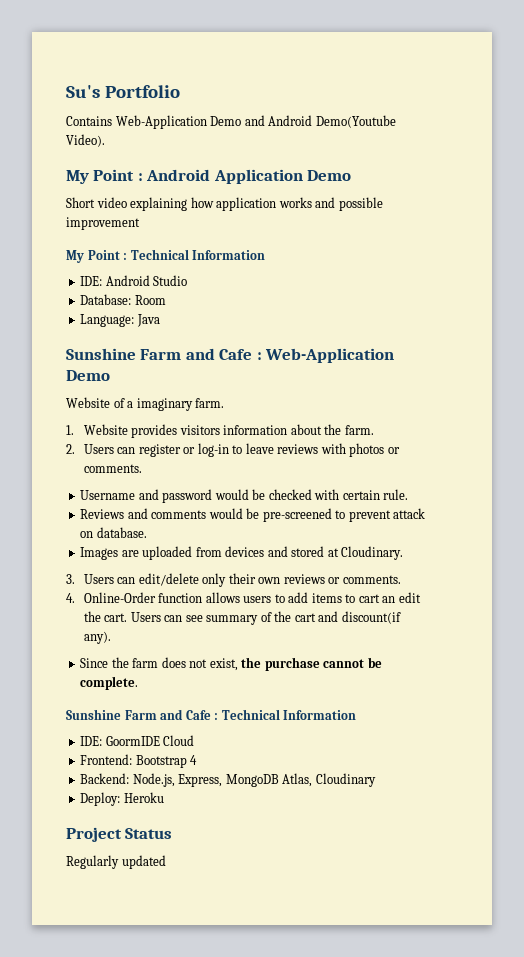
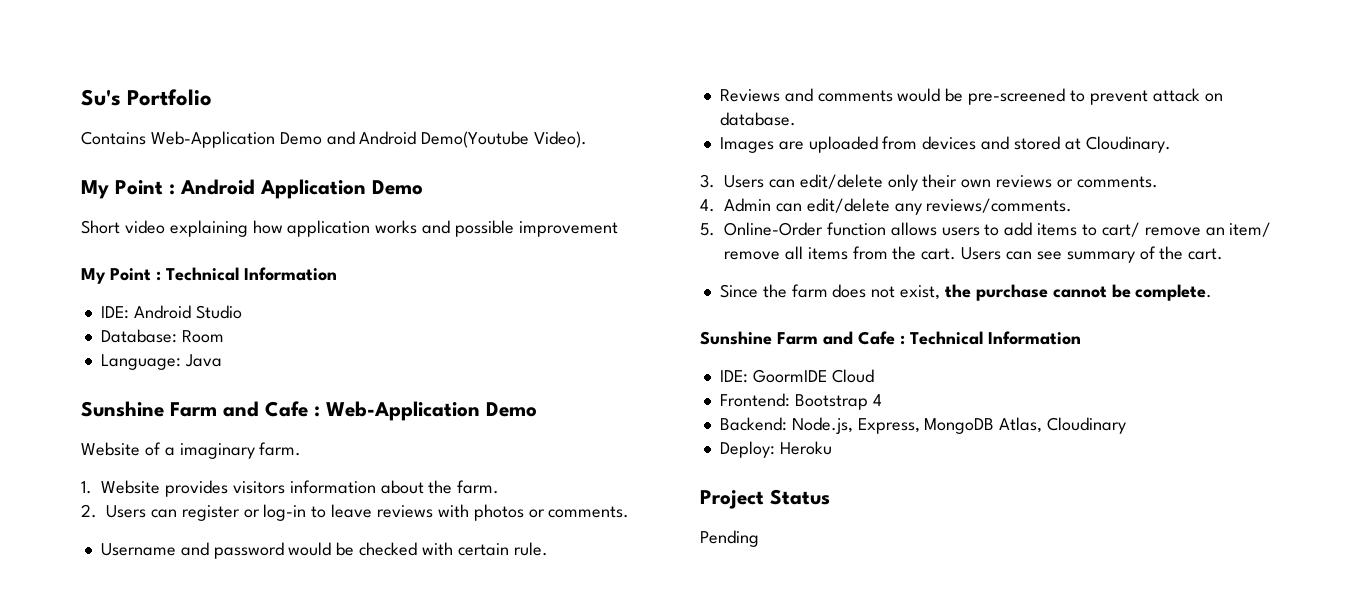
- 4. Online-Order function allows users to add items to cart an edit the cart.
+ 4. Admin can edit/delete any reviews/comments.
+ 5. Online-Order function allows users to add items to cart/ remove an item/ remove all items from the cart.
- Users can see summary of the cart and discount(if any).
+ Users can see summary of the cart.
- Regularly updated
+ Pending

